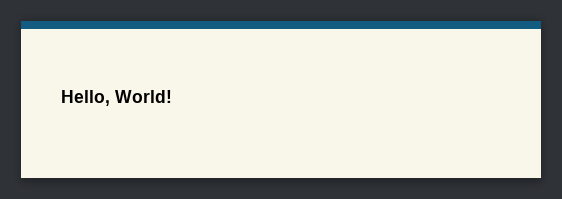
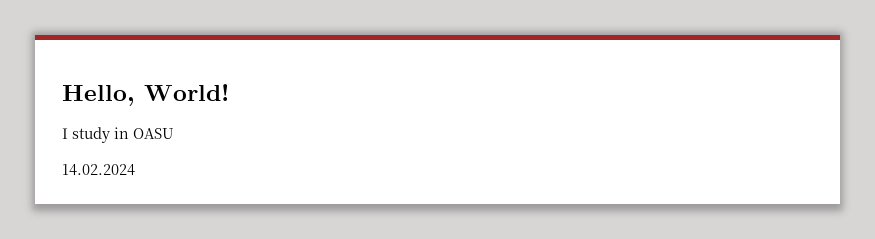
+ I study in OASU
+ 14.02.2024

